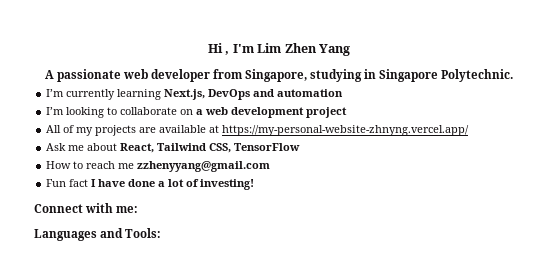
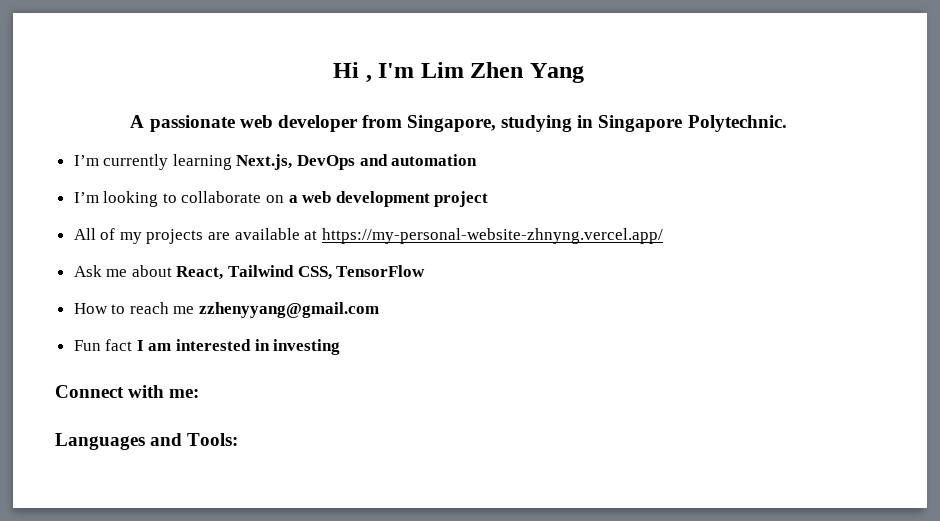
- Fun fact I have done a lot of investing!
+ Fun fact I am interested in investing

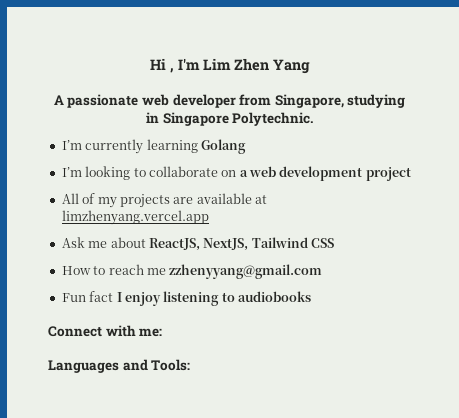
- I’m currently learning Next.js, DevOps and automation
+ I’m currently learning Golang
- All of my projects are available at https://my-personal-website-zhnyng.vercel.app/
+ All of my projects are available at limzhenyang.vercel.app
- Ask me about React, Tailwind CSS, TensorFlow
+ Ask me about ReactJS, NextJS, Tailwind CSS
- Fun fact I am interested in investing
+ Fun fact I enjoy listening to audiobooks

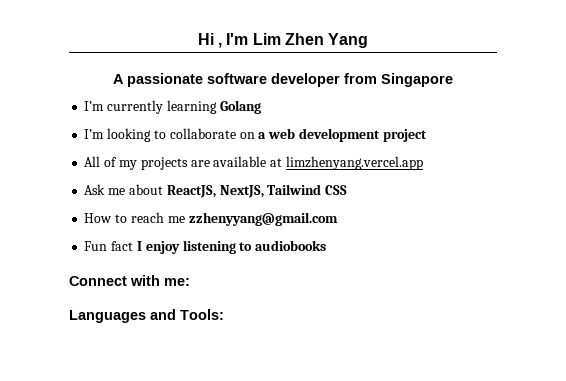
- A passionate web developer from Singapore, studying in Singapore Polytechnic.
+ A passionate software developer from Singapore

